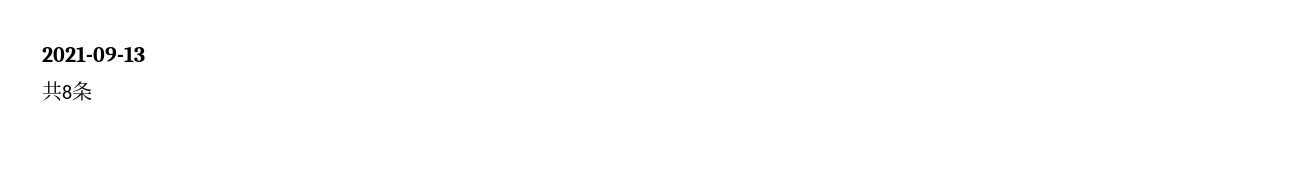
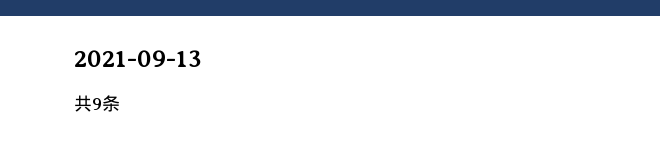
- 共8条
+ 共9条

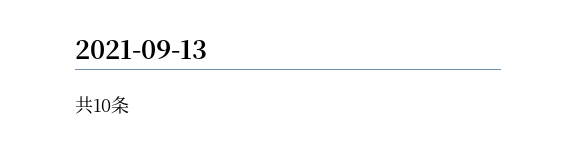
- 共9条
+ 共10条

